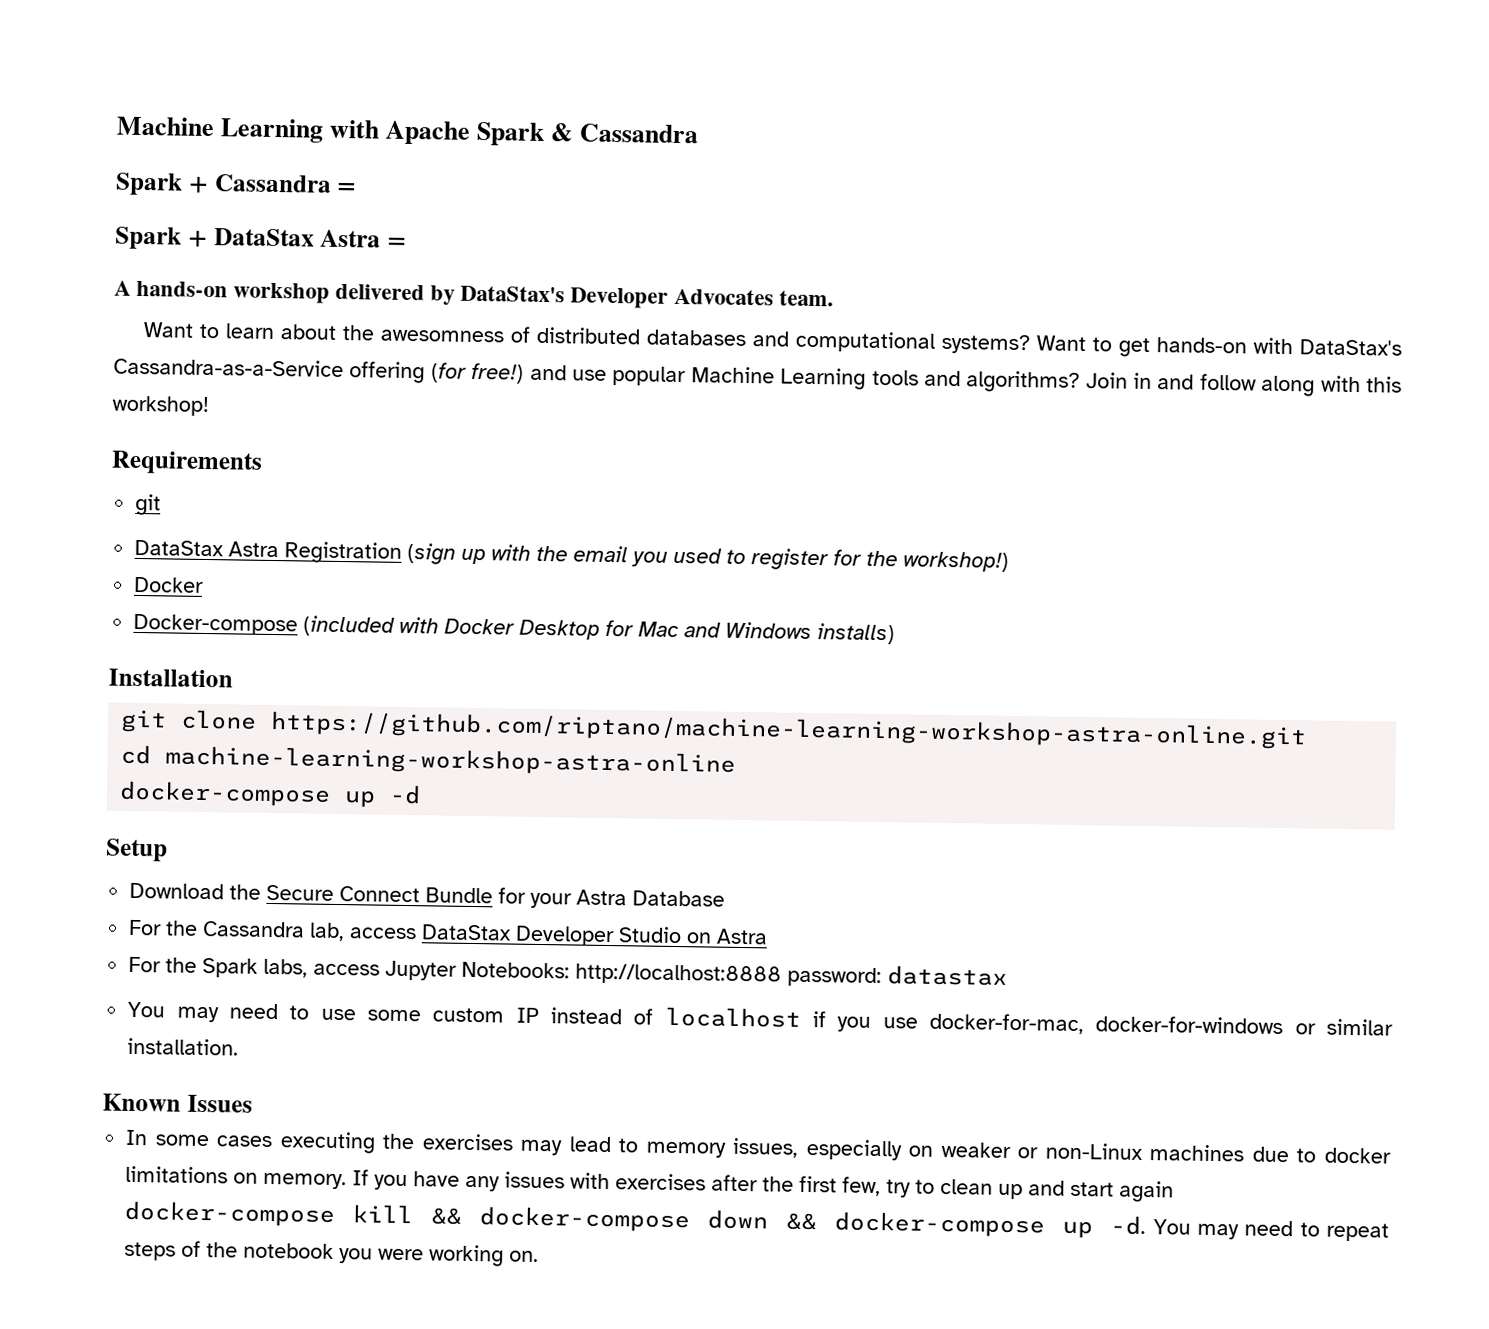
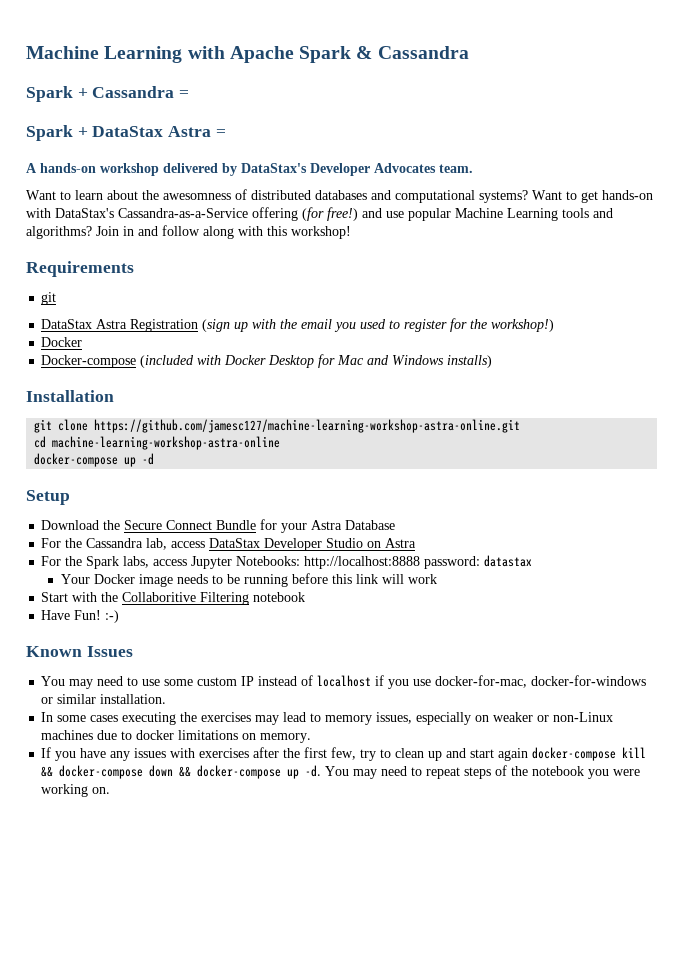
- git clone https://github.com/riptano/machine-learning-workshop-astra-online.git
+ git clone https://github.com/jamesc127/machine-learning-workshop-astra-online.git
+ Your Docker image needs to be running before this link will work
+ Start with the Collaboritive Filtering notebook
+ Have Fun! :-)
+ Known Issues
- Known Issues
- In some cases executing the exercises may lead to memory issues, especially on weaker or non-Linux machines due to docker limitations on memory. If you have any issues with exercises after the first few, try to clean up and start again docker-compose kill && docker-compose down && docker-compose up -d.
+ In some cases executing the exercises may lead to memory issues, especially on weaker or non-Linux machines due to docker limitations on memory.
+ If you have any issues with exercises after the first few, try to clean up and start again docker-compose kill && docker-compose down && docker-compose up -d.

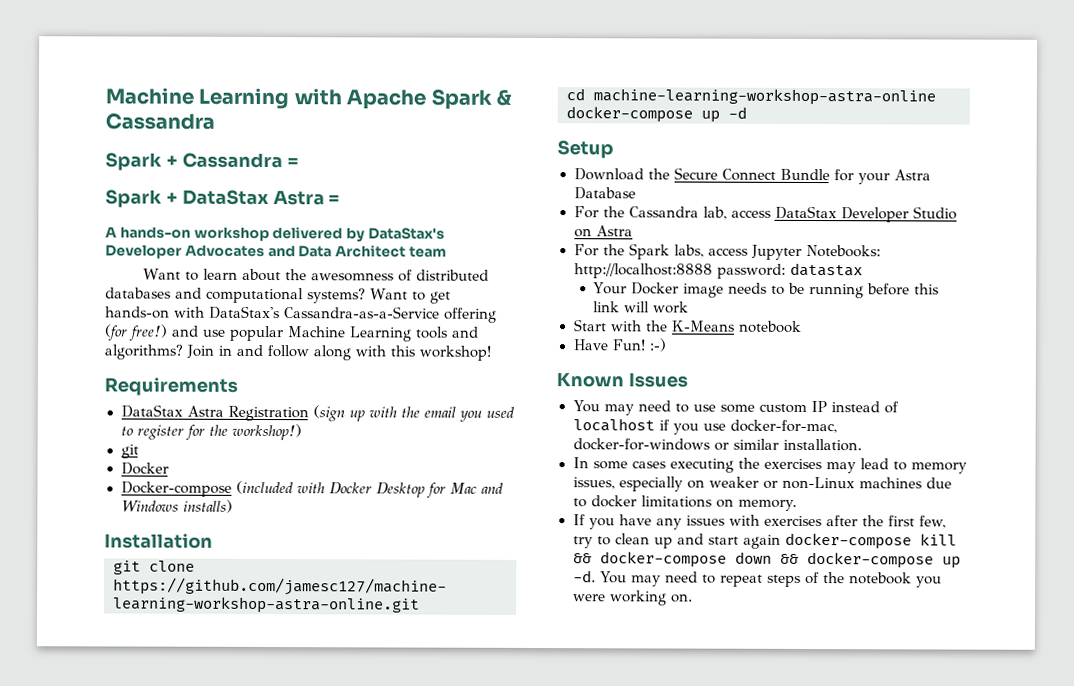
- A hands-on workshop delivered by DataStax's Developer Advocates team.
+ A hands-on workshop delivered by DataStax's Developer Advocates and Data Architect team
  Requirements
- git
  DataStax Astra Registration (sign up with the email you used to register for the workshop!)
+ git
- Start with the Collaboritive Filtering notebook
+ Start with the K-Means notebook

